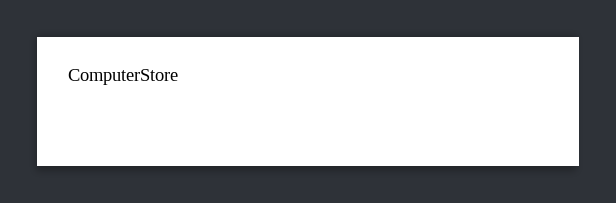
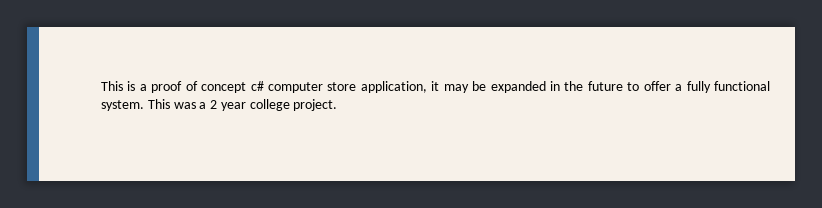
- ComputerStore
+ This is a proof of concept c# computer store application, it may be expanded in the future to offer a fully functional system. This was a 2 year college project.

